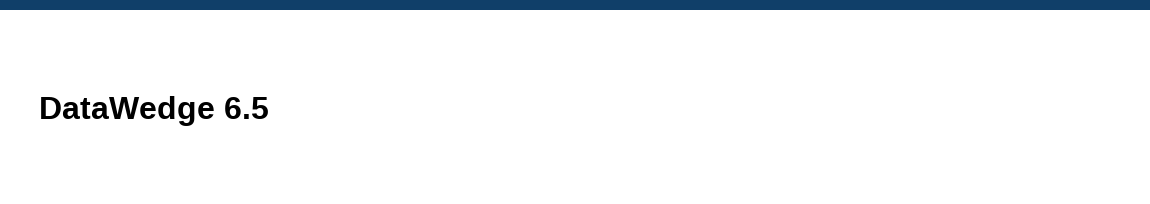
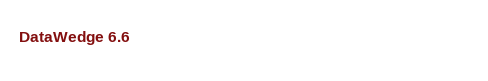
- DataWedge 6.5
+ DataWedge 6.6

